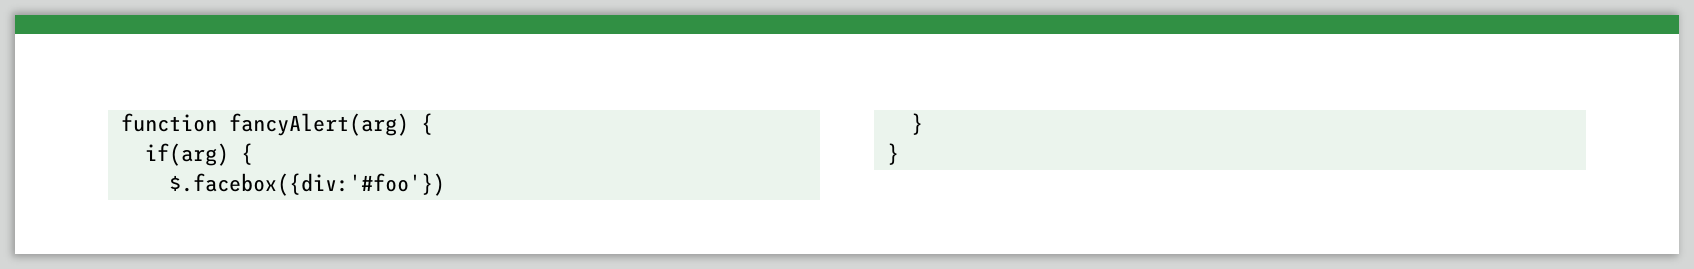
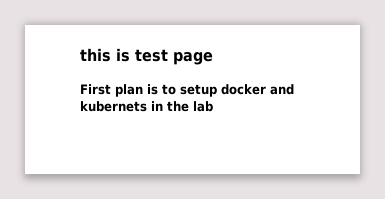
- function fancyAlert(arg) {
- if(arg) {
- $.facebox({div:'#foo'})
- }
- }
+ this is test page
+ First plan is to setup docker and kubernets in the lab

